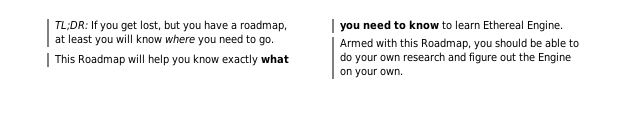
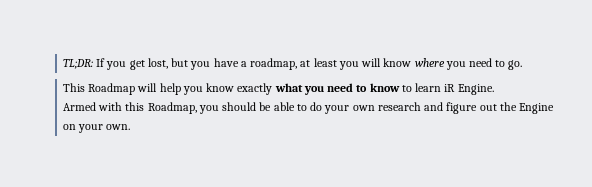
- This Roadmap will help you know exactly what you need to know to learn Ethereal Engine.
+ This Roadmap will help you know exactly what you need to know to learn iR Engine.

